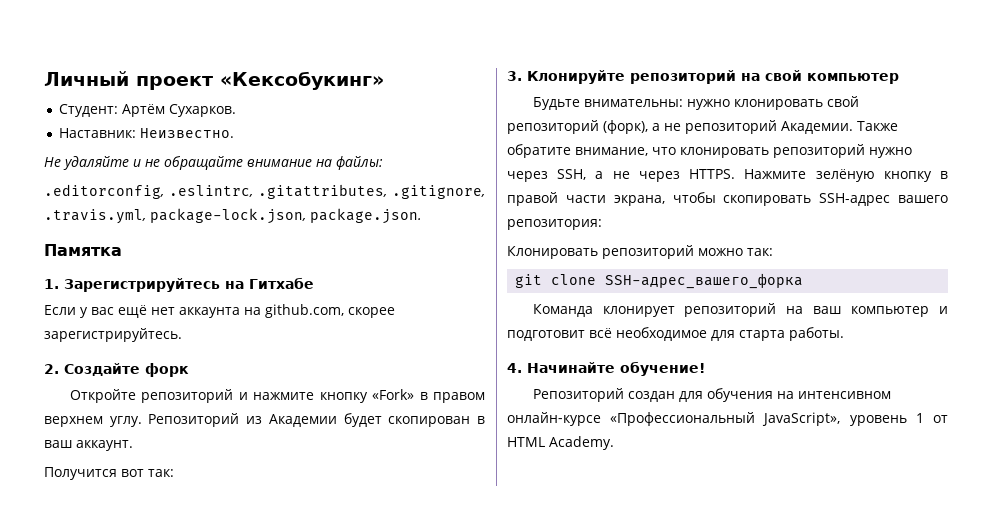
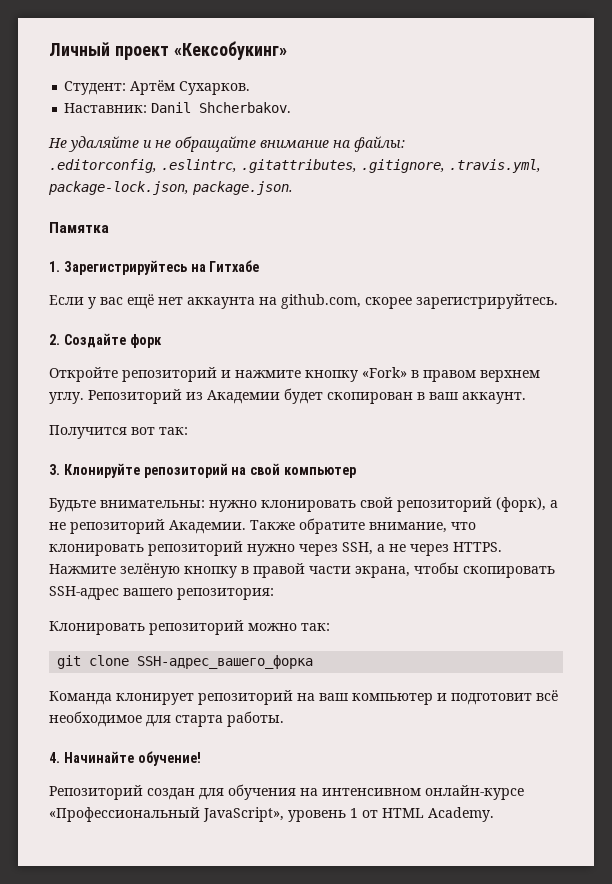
- Наставник: Неизвестно.
+ Наставник: Danil Shcherbakov.

